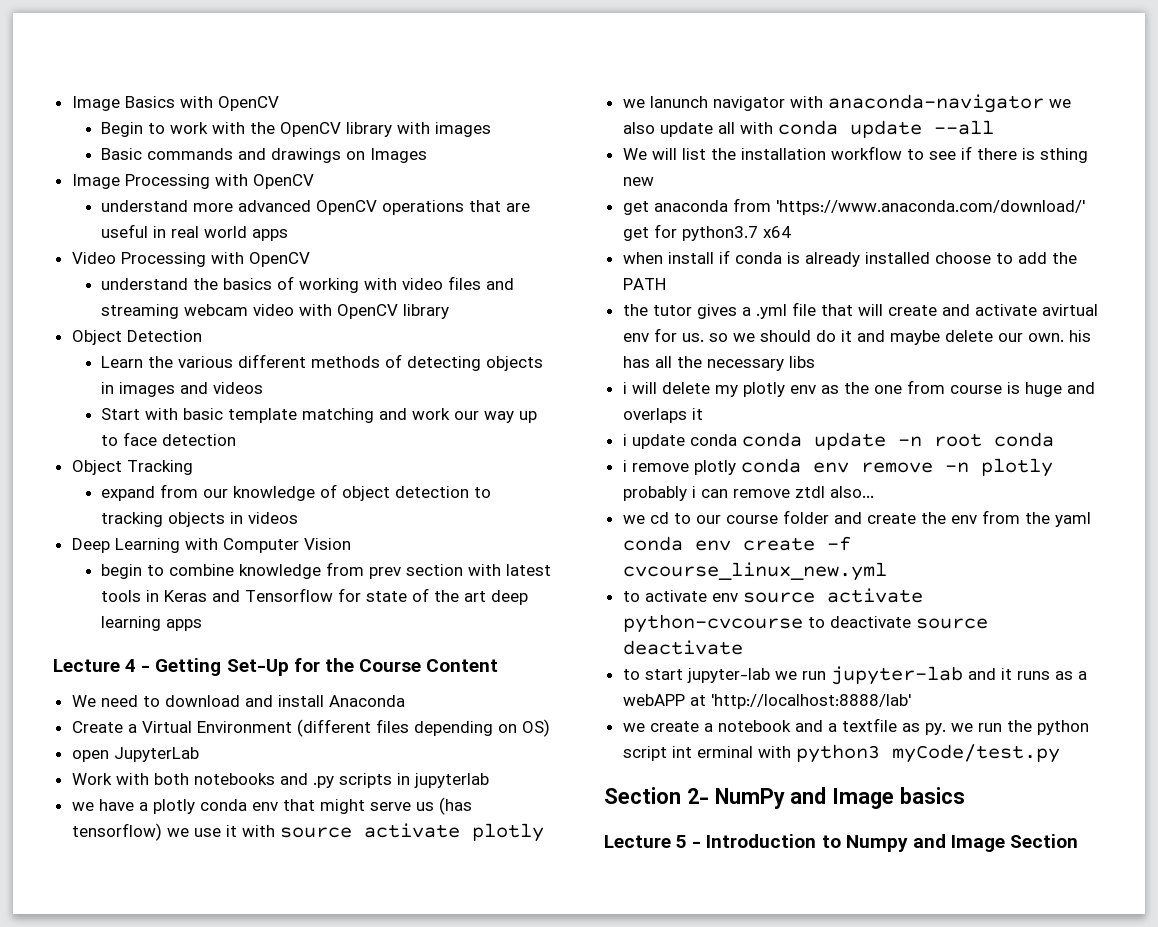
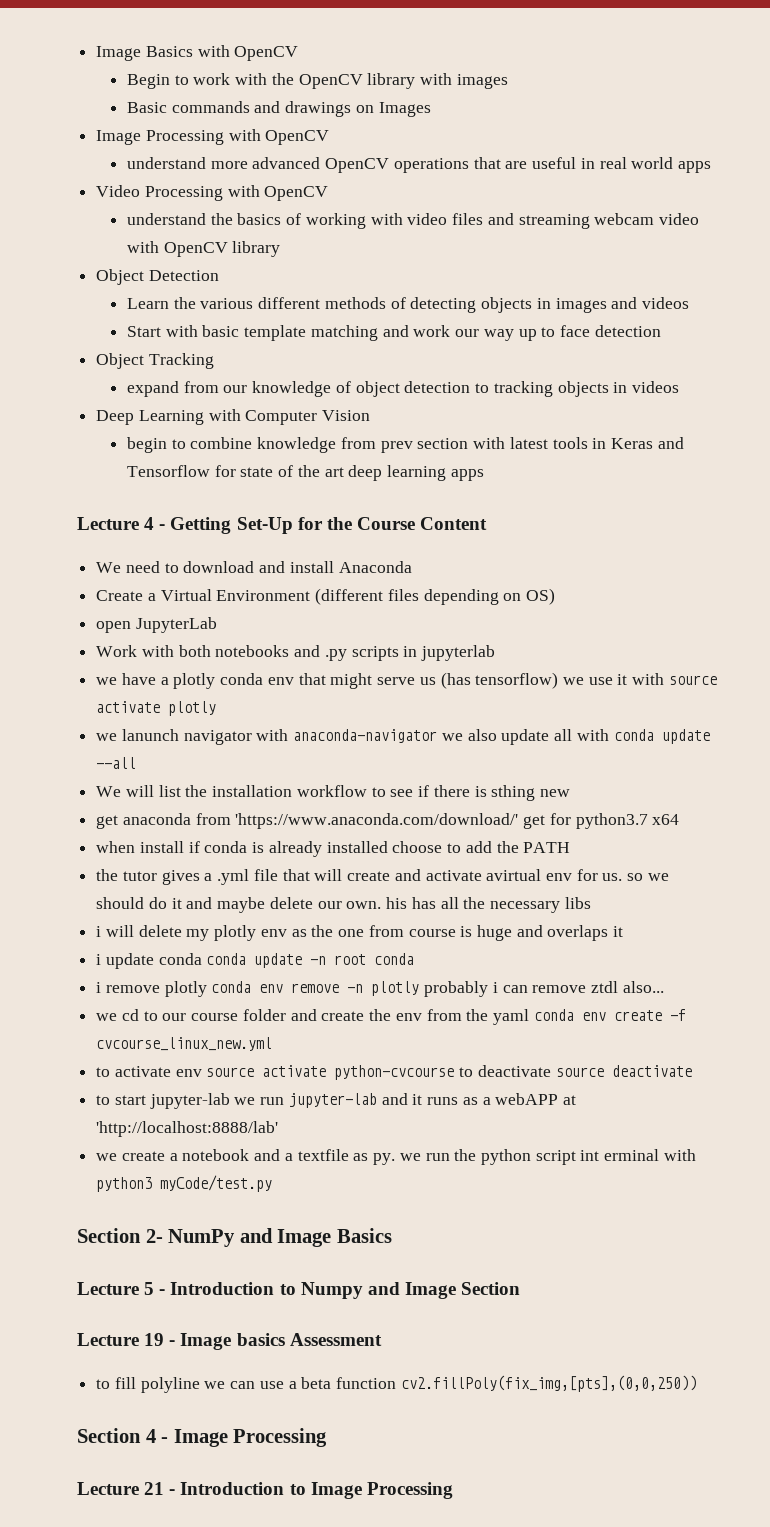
- Section 2- NumPy and Image basics
+ Section 2- NumPy and Image Basics
+ Lecture 19 - Image basics Assessment
+ to fill polyline we can use a beta function cv2.fillPoly(fix_img,[pts],(0,0,250))
+ Section 4 - Image Processing
+ Lecture 21 - Introduction to Image Processing

